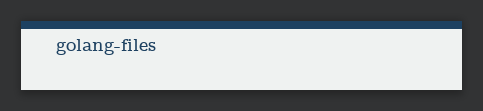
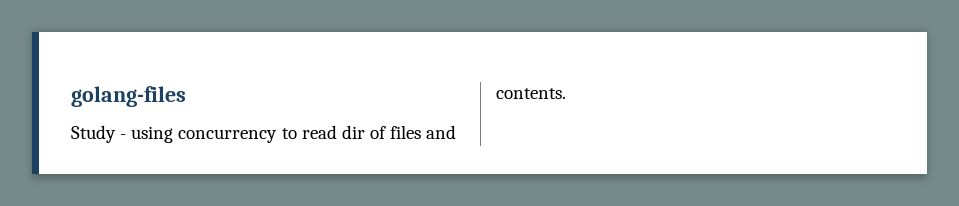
+ Study - using concurrency to read dir of files and contents.

